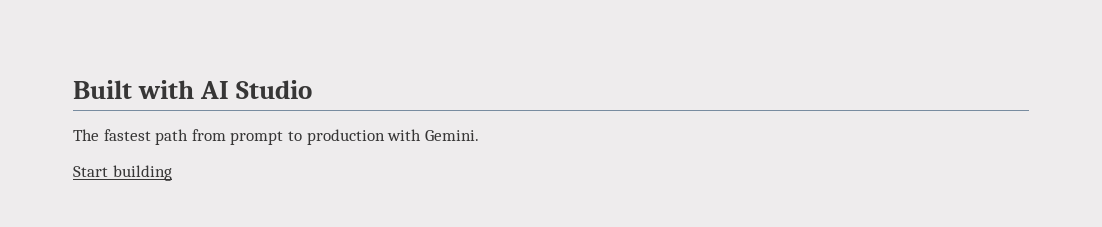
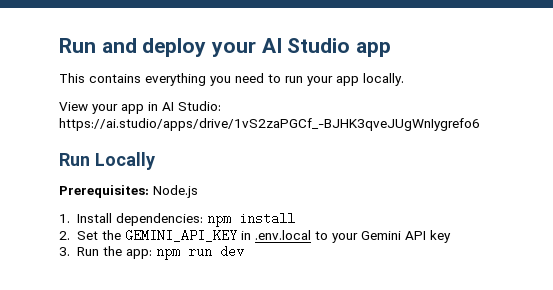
- Built with AI Studio
- The fastest path from prompt to production with Gemini.
- Start building
+ Run and deploy your AI Studio app
+ This contains everything you need to run your app locally.
+ View your app in AI Studio: https://ai.studio/apps/drive/1vS2zaPGCf_-BJHK3qveJUgWnIygrefo6
+ Run Locally
+ Prerequisites: Node.js
+ 1. Install dependencies: npm install
+ 2. Set the GEMINI_API_KEY in .env.local to your Gemini API key
+ 3. Run the app: npm run dev

